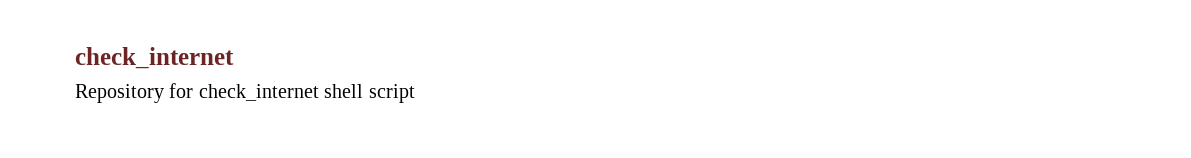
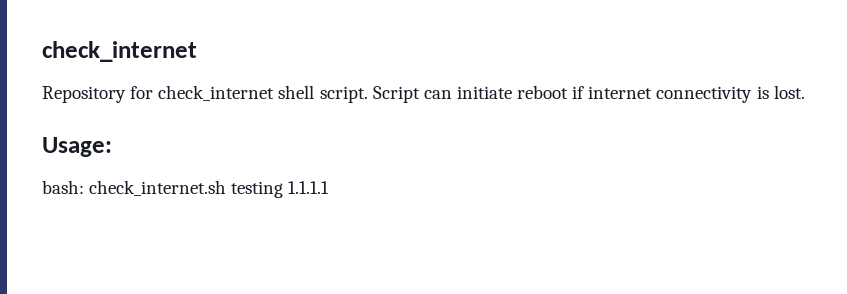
- Repository for check_internet shell script
+ Repository for check_internet shell script. Script can initiate reboot if internet connectivity is lost.
+ Usage:
+ bash: check_internet.sh testing 1.1.1.1

